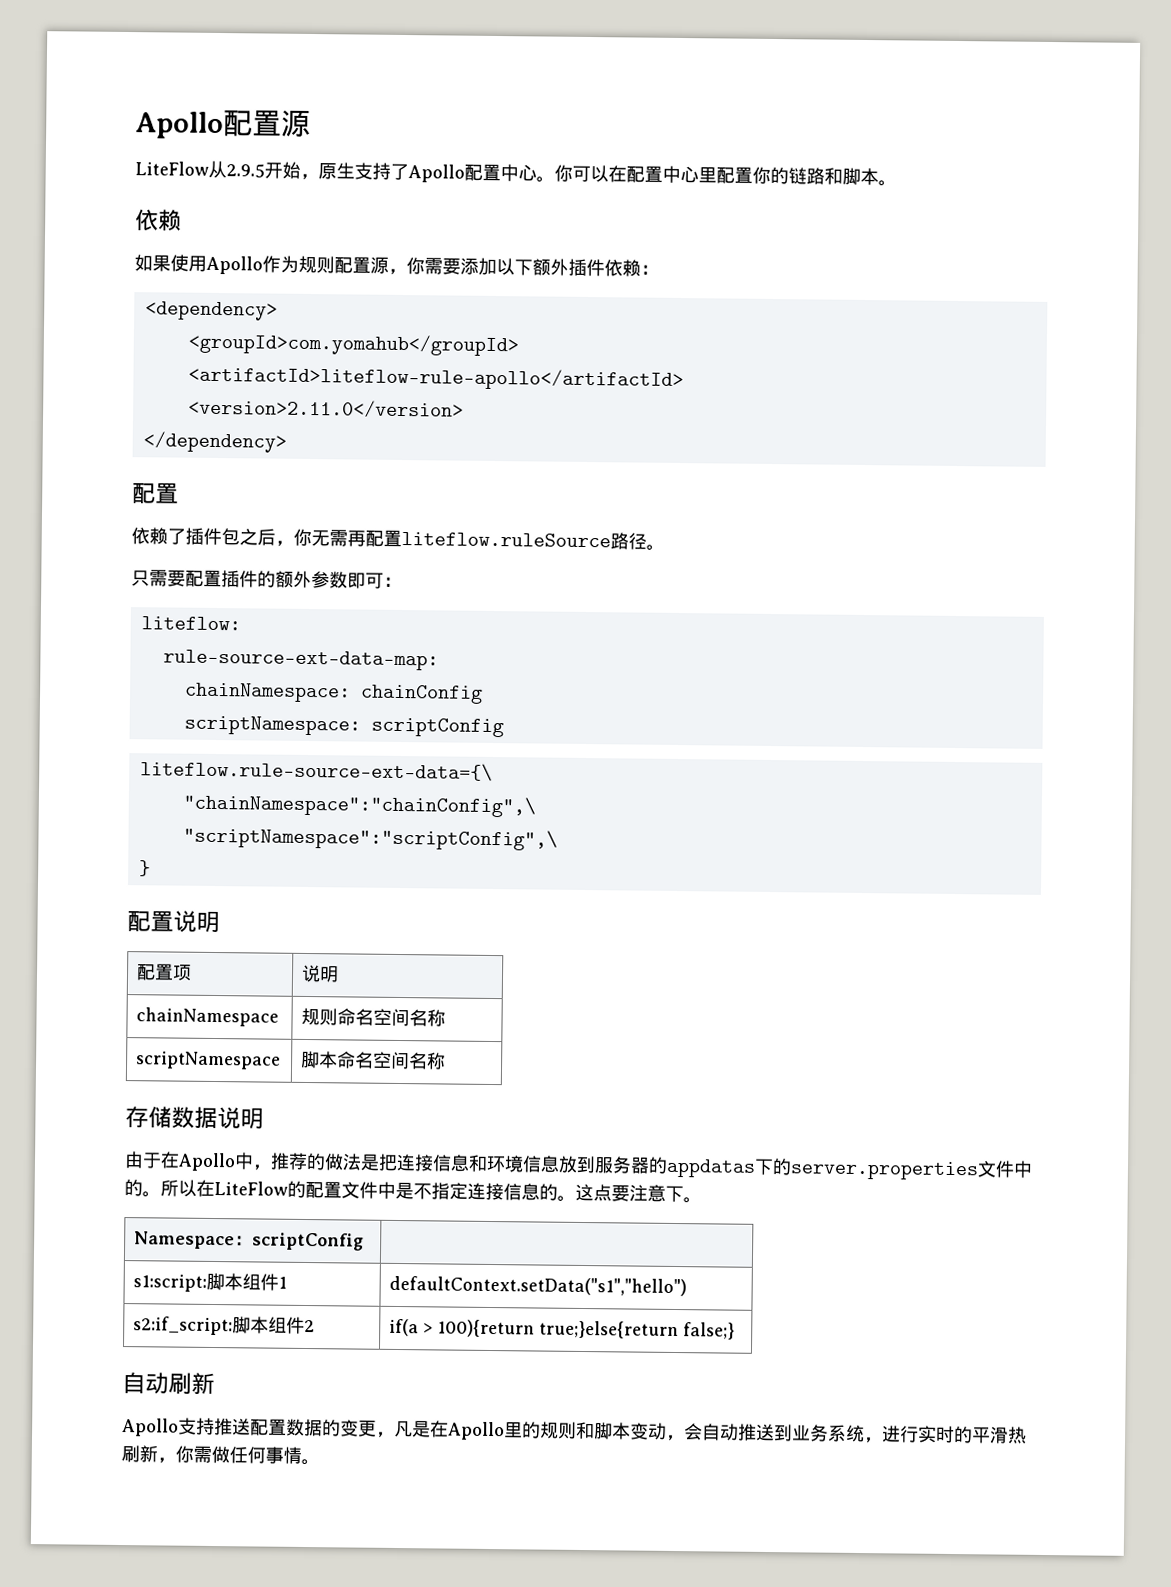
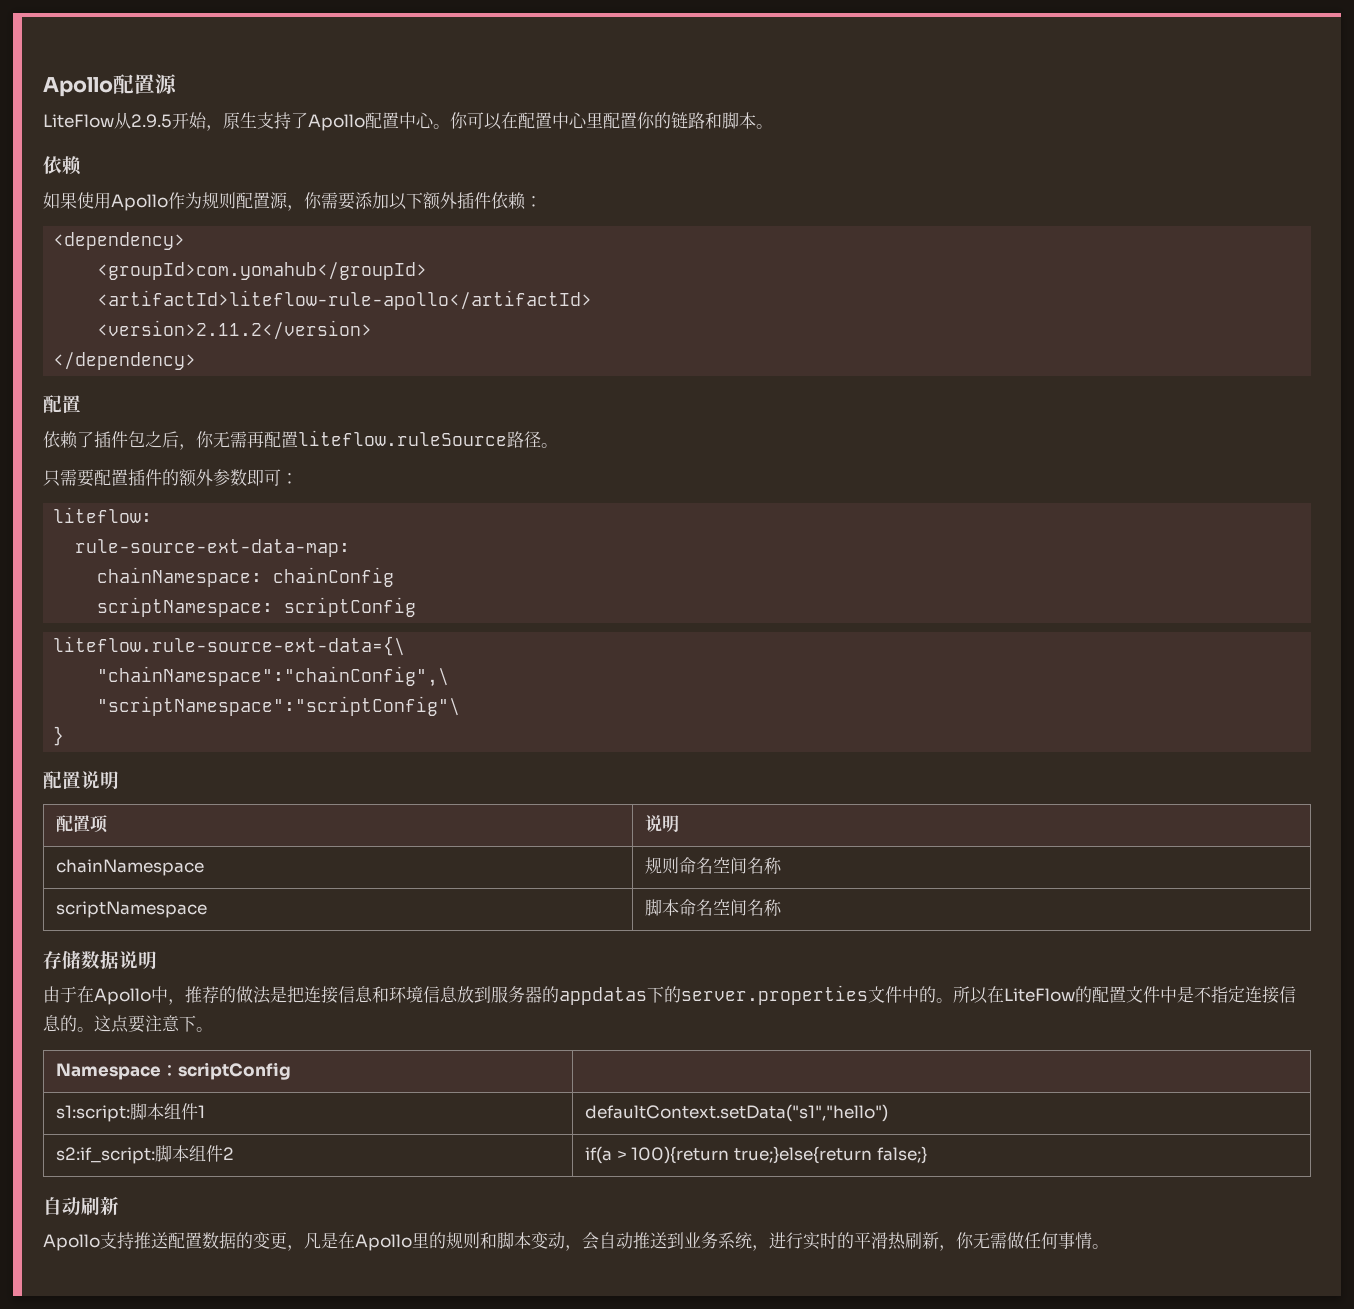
- <version>2.11.0</version>
+ <version>2.11.2</version>
- "scriptNamespace":"scriptConfig",\
+ "scriptNamespace":"scriptConfig"\
- Apollo支持推送配置数据的变更，凡是在Apollo里的规则和脚本变动，会自动推送到业务系统，进行实时的平滑热刷新，你需做任何事情。
+ Apollo支持推送配置数据的变更，凡是在Apollo里的规则和脚本变动，会自动推送到业务系统，进行实时的平滑热刷新，你无需做任何事情。

